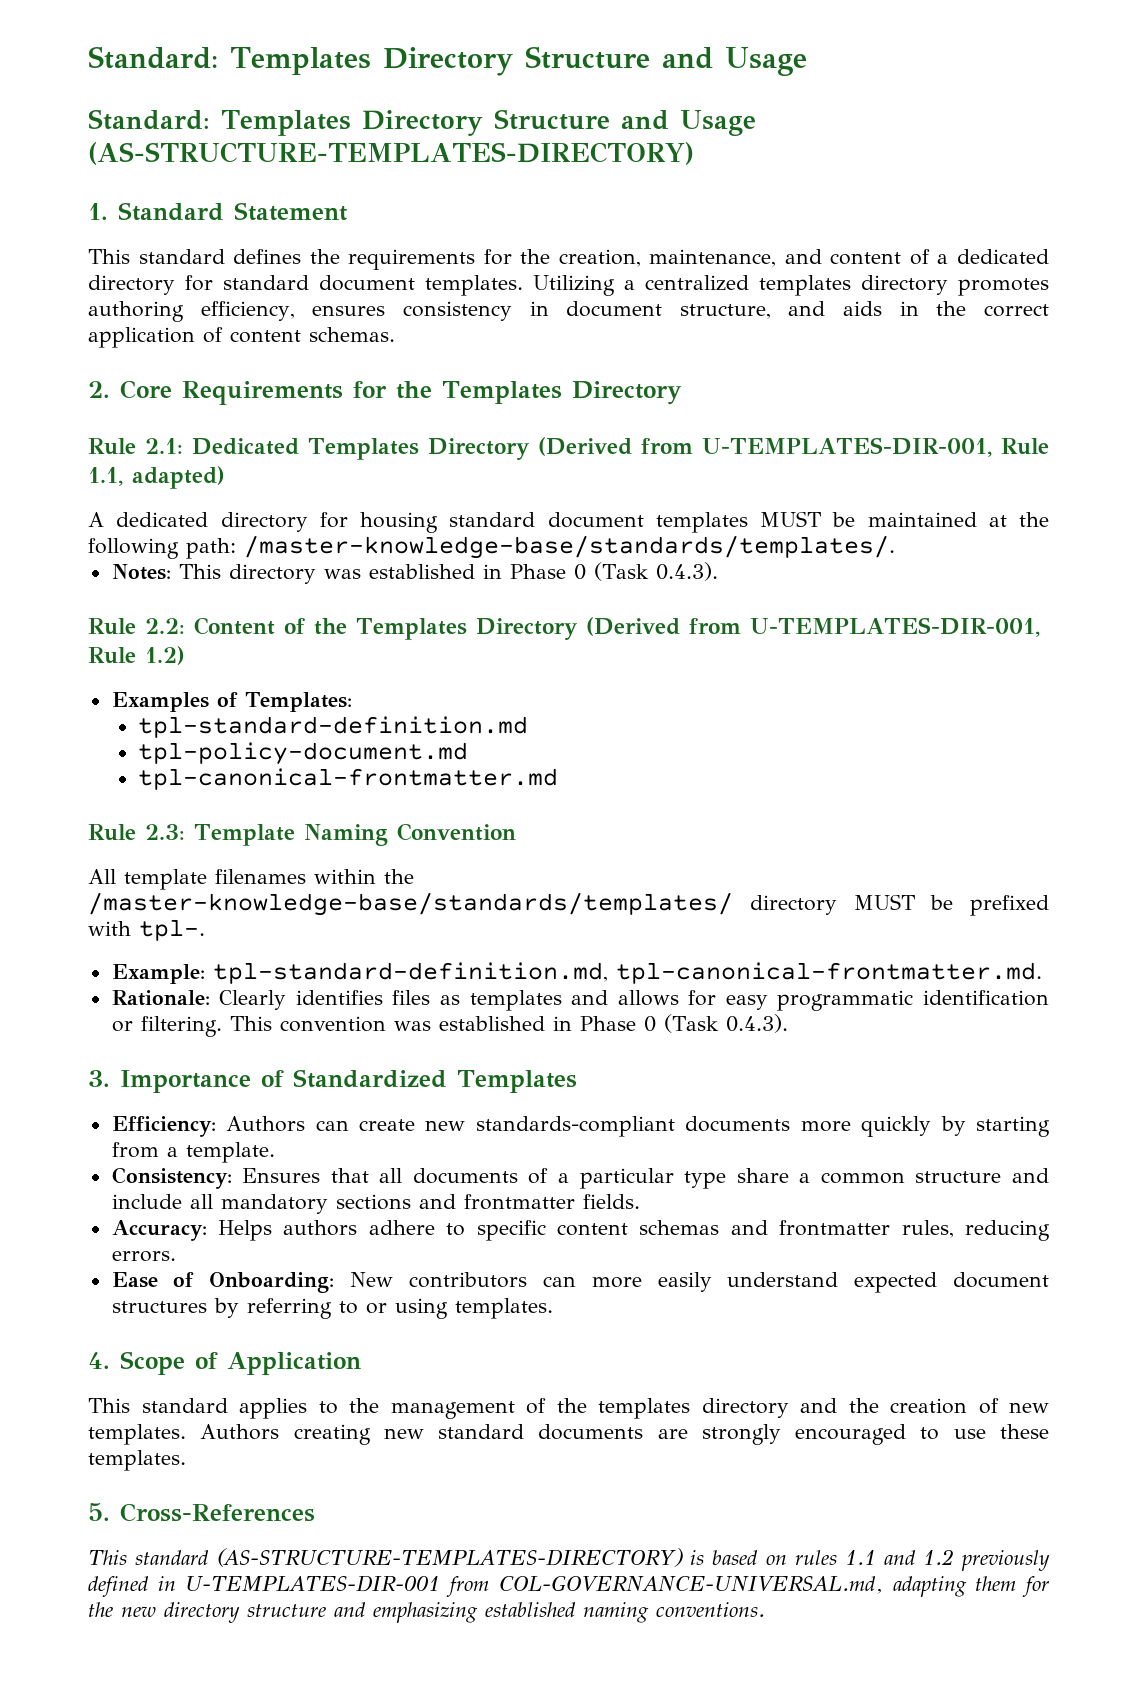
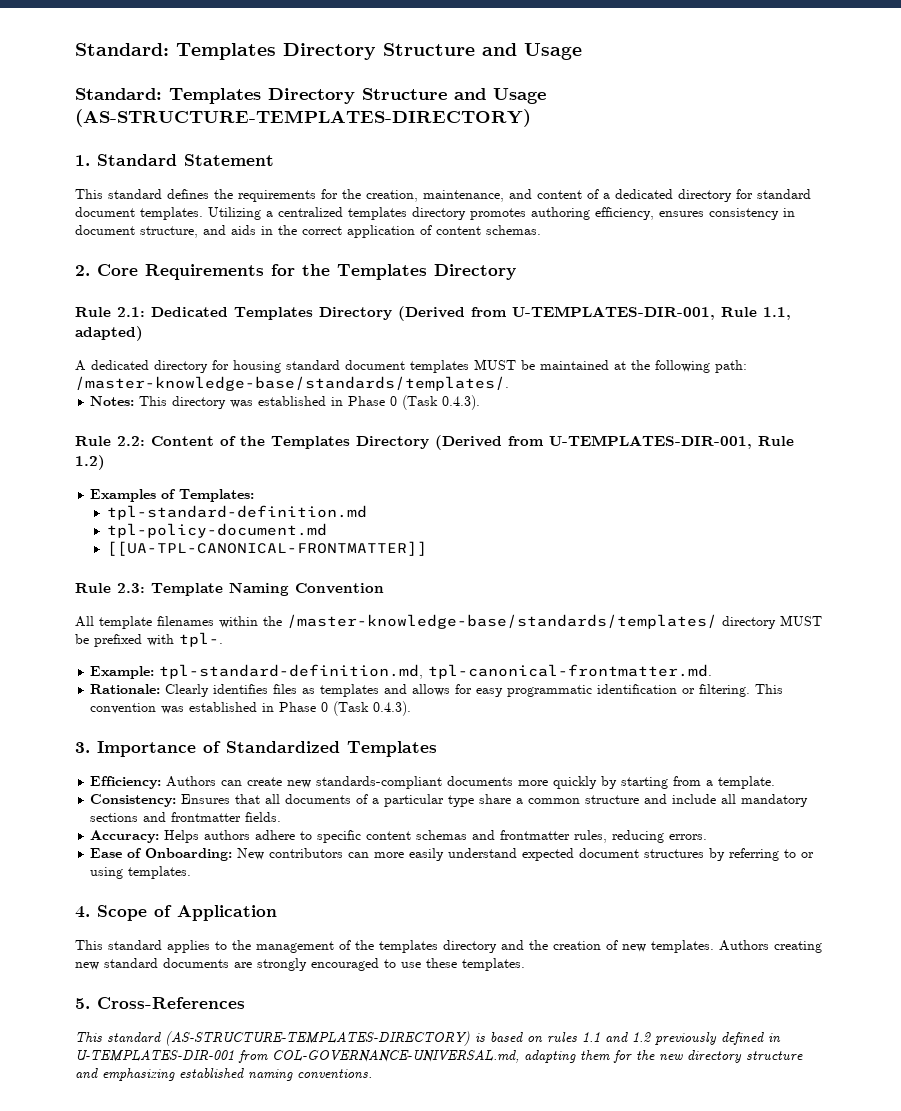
- tpl-canonical-frontmatter.md
+ [[UA-TPL-CANONICAL-FRONTMATTER]]

